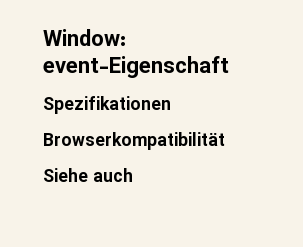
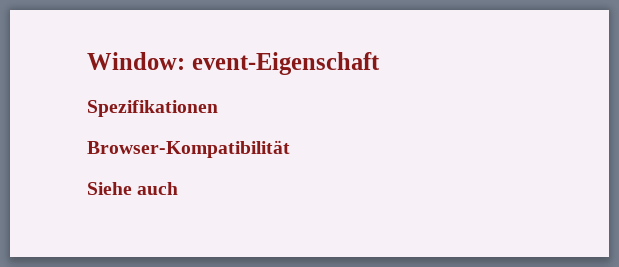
- Browserkompatibilität
+ Browser-Kompatibilität

